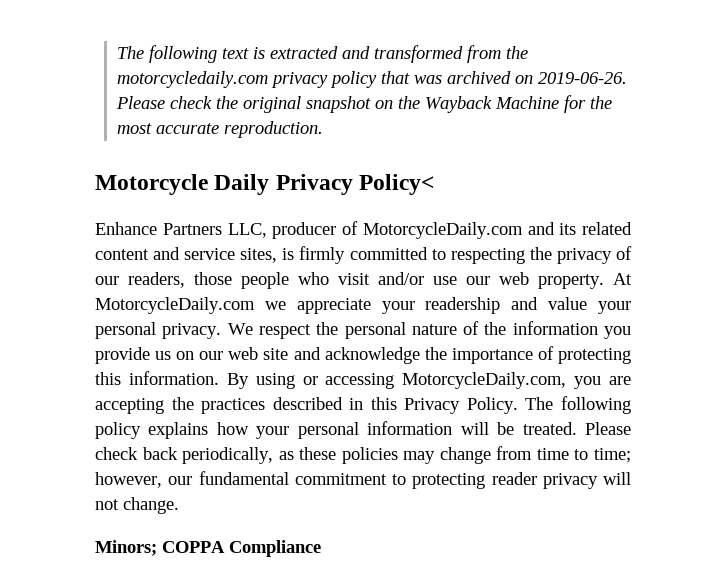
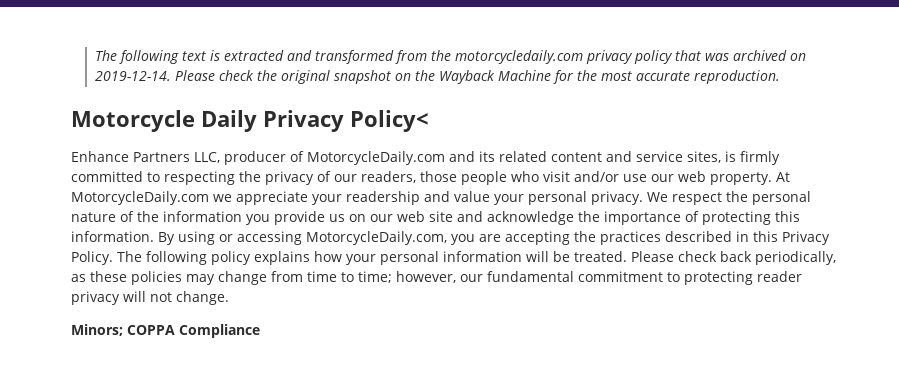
- The following text is extracted and transformed from the motorcycledaily.com privacy policy that was archived on 2019-06-26.
+ The following text is extracted and transformed from the motorcycledaily.com privacy policy that was archived on 2019-12-14.

